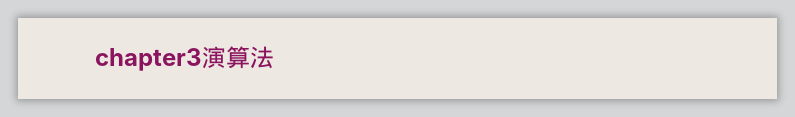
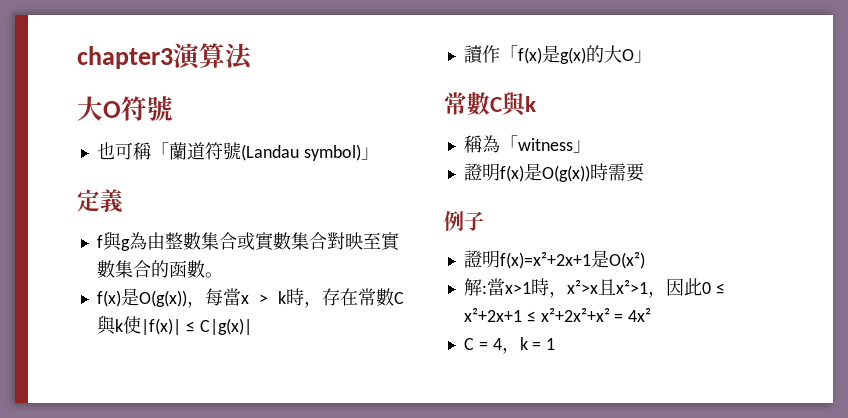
+ 大O符號
+ 也可稱「蘭道符號(Landau symbol)」
+ 定義
+ f與g為由整數集合或實數集合對映至實數集合的函數。
+ f(x)是O(g(x))，每當x > k時，存在常數C與k使|f(x)| ≤ C|g(x)|
+ 讀作「f(x)是g(x)的大O」
+ 常數C與k
+ 稱為「witness」
+ 證明f(x)是O(g(x))時需要
+ 例子
+ 證明f(x)=x²+2x+1是O(x²)
+ 解:當x>1時，x²>x且x²>1，因此0 ≤ x²+2x+1 ≤ x²+2x²+x² = 4x²
+ C = 4，k = 1

